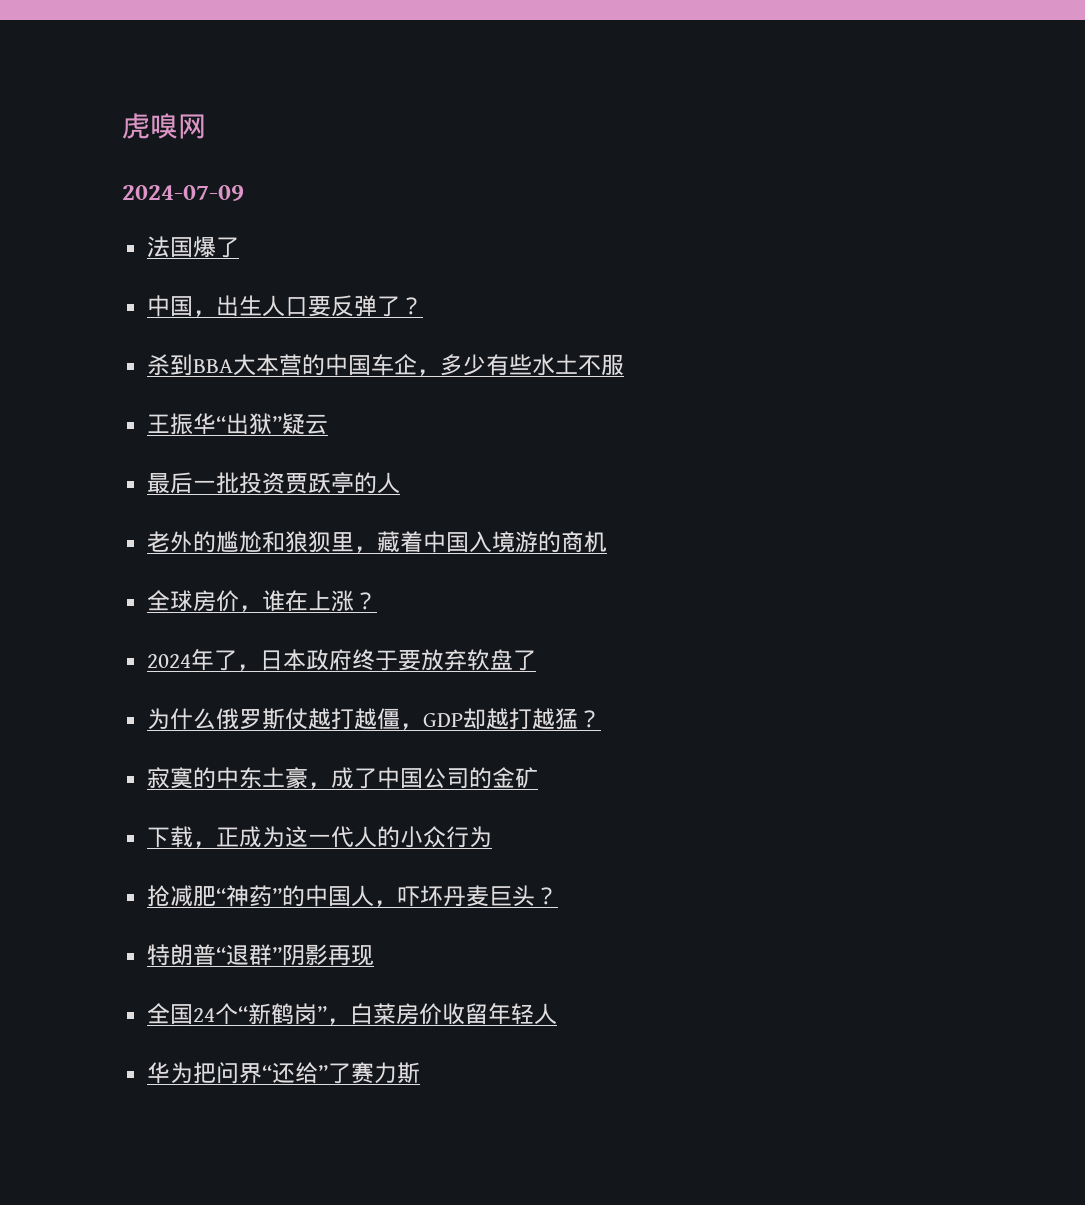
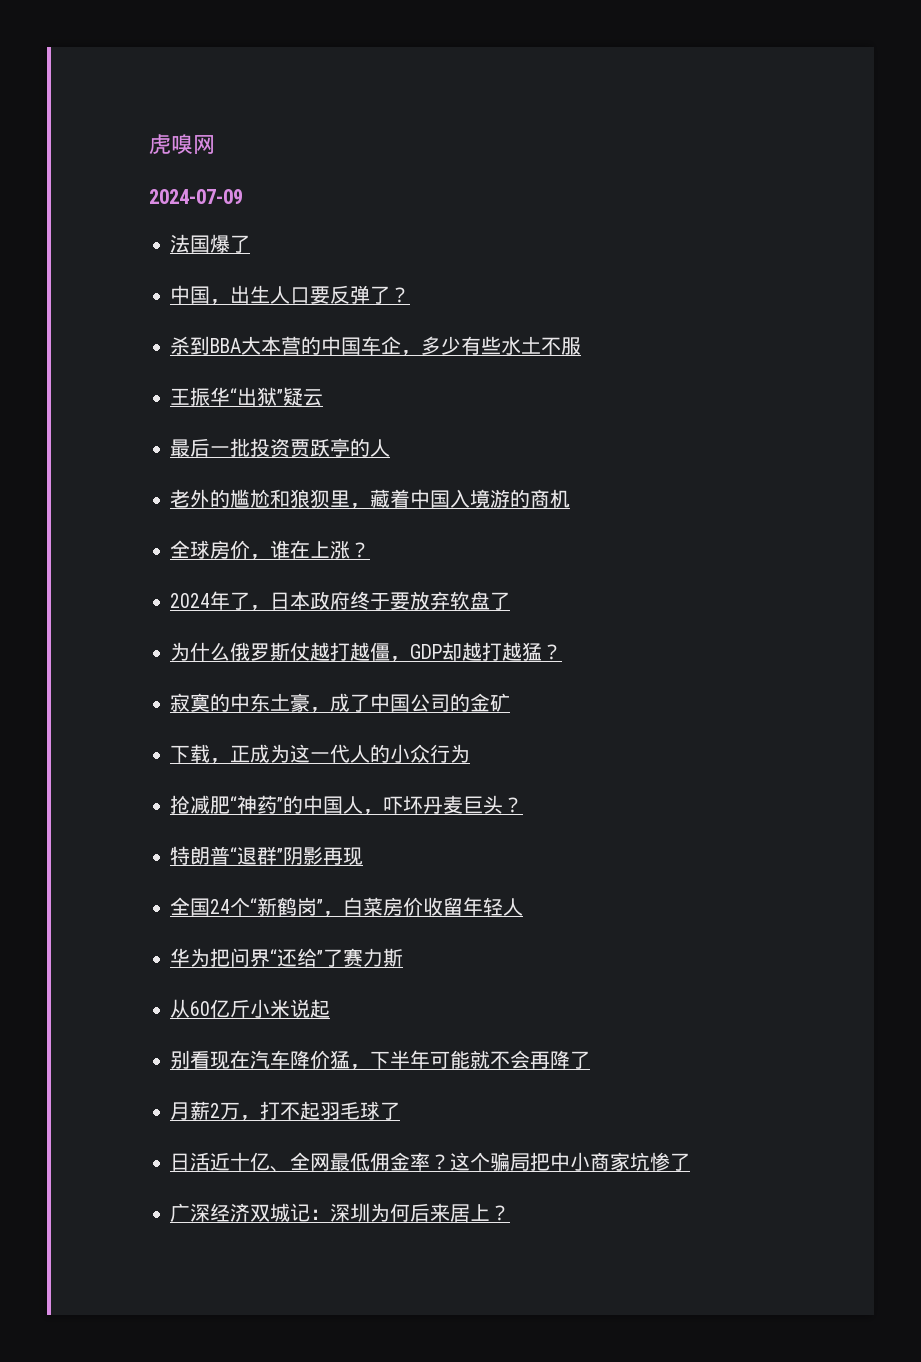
+ 从60亿斤小米说起
+ 别看现在汽车降价猛，下半年可能就不会再降了
+ 月薪2万，打不起羽毛球了
+ 日活近十亿、全网最低佣金率？这个骗局把中小商家坑惨了
+ 广深经济双城记：深圳为何后来居上？

